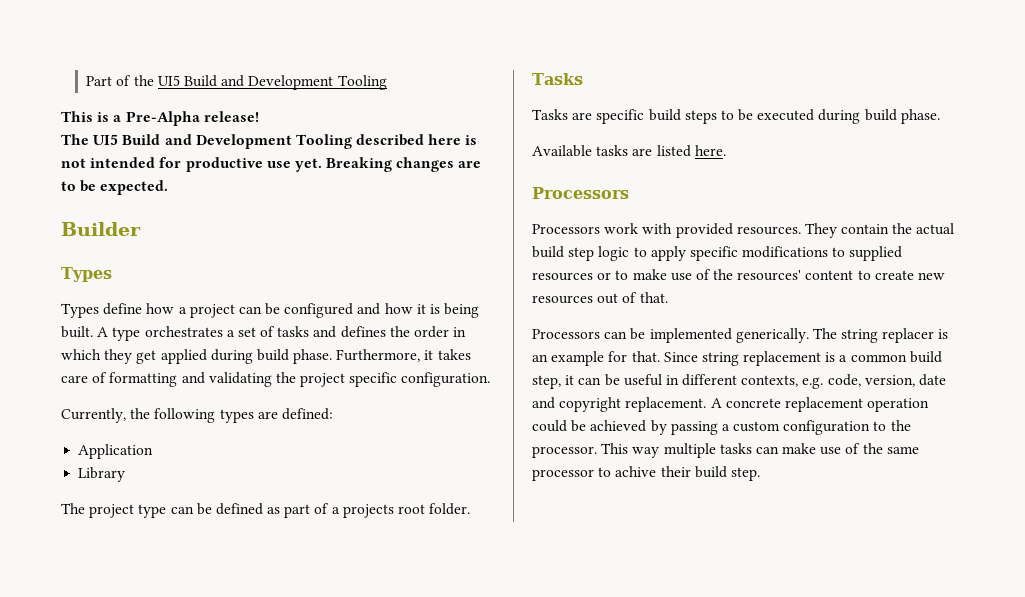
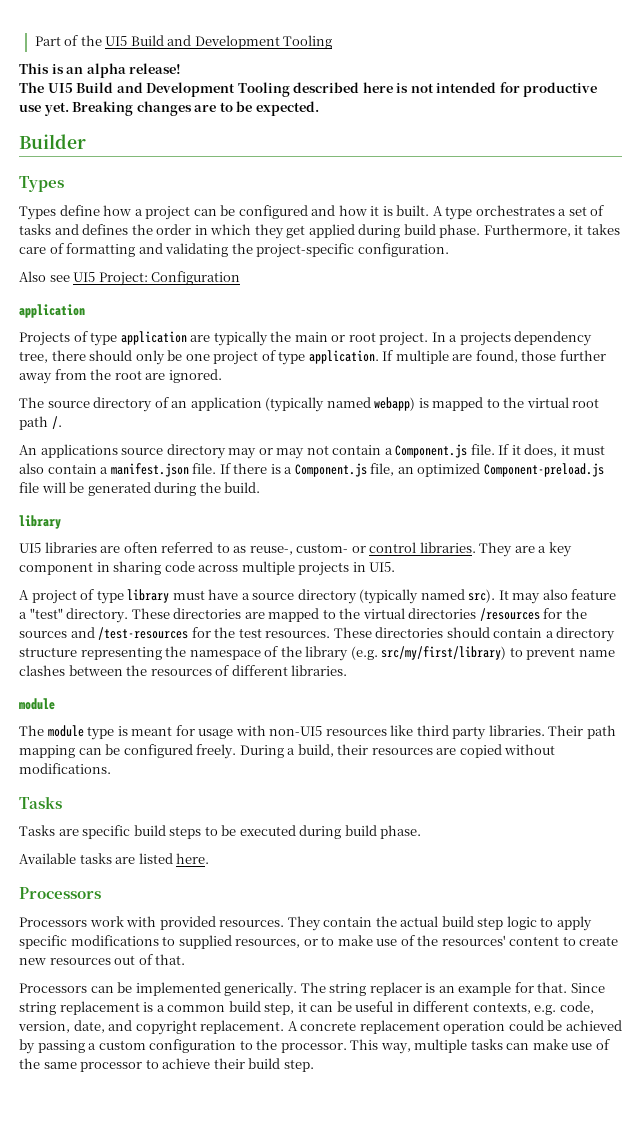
- This is a Pre-Alpha release!
+ This is an alpha release!
- Types define how a project can be configured and how it is being built.
+ Types define how a project can be configured and how it is built.
- Furthermore, it takes care of formatting and validating the project specific configuration.
+ Furthermore, it takes care of formatting and validating the project-specific configuration.
- Currently, the following types are defined:
- Application
- Library
- The project type can be defined as part of a projects root folder.
+ Also see UI5 Project: Configuration
+ application
+ Projects of type application are typically the main or root project. In a projects dependency tree, there should only be one project of type application. If multiple are found, those further away from the root are ignored.
+ The source directory of an application (typically named webapp) is mapped to the virtual root path /.
+ An applications source directory may or may not contain a Component.js file. If it does, it must also contain a manifest.json file. If there is a Component.js file, an optimized Component-preload.js file will be generated during the build.
+ library
+ UI5 libraries are often referred to as reuse-, custom- or control libraries. They are a key component in sharing code across multiple projects in UI5.
+ A project of type library must have a source directory (typically named src). It may also feature a "test" directory. These directories are mapped to the virtual directories /resources for the sources and /test-resources for the test resources. These directories should contain a directory structure representing the namespace of the library (e.g. src/my/first/library) to prevent name clashes between the resources of different libraries.
+ module
+ The module type is meant for usage with non-UI5 resources like third party libraries. Their path mapping can be configured freely. During a build, their resources are copied without modifications.
- They contain the actual build step logic to apply specific modifications to supplied resources or to make use of the resources' content to create new resources out of that.
+ They contain the actual build step logic to apply specific modifications to supplied resources, or to make use of the resources' content to create new resources out of that.
- Since string replacement is a common build step, it can be useful in different contexts, e.g. code, version, date and copyright replacement.
+ Since string replacement is a common build step, it can be useful in different contexts, e.g. code, version, date, and copyright replacement.
- This way multiple tasks can make use of the same processor to achive their build step.
+ This way, multiple tasks can make use of the same processor to achieve their build step.

